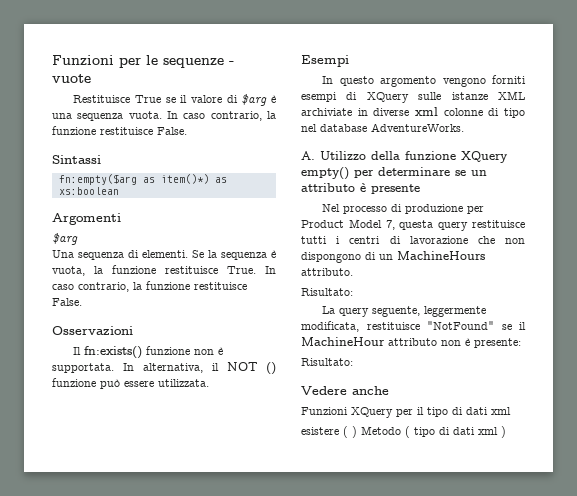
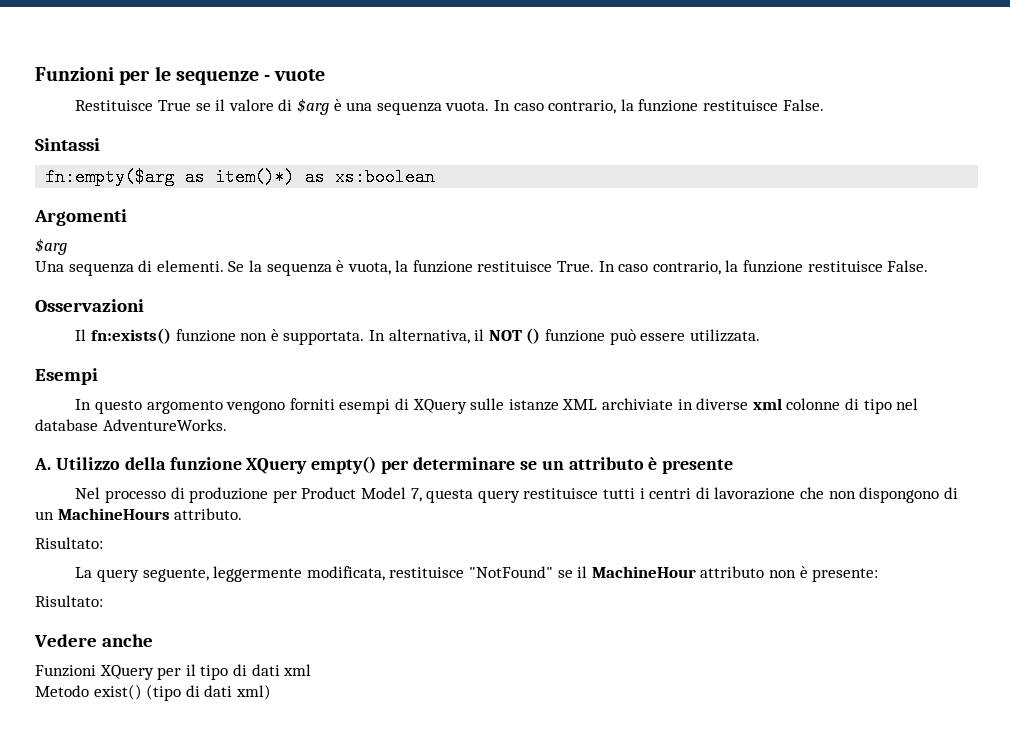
- esistere ( ) Metodo ( tipo di dati xml )
+ Metodo exist() (tipo di dati xml)

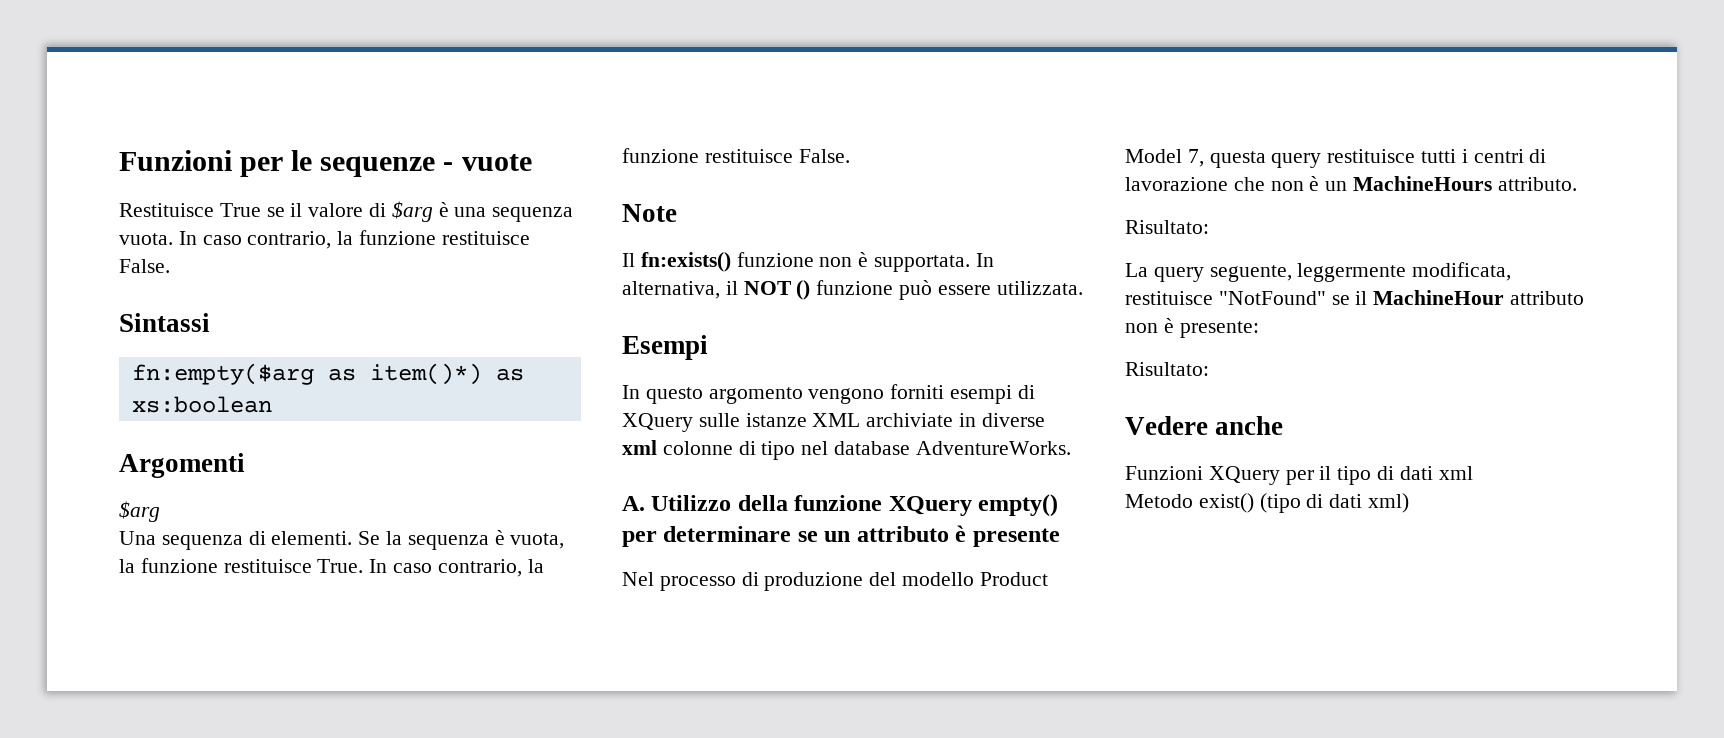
- Osservazioni
+ Note
- Nel processo di produzione per Product Model 7, questa query restituisce tutti i centri di lavorazione che non dispongono di un MachineHours attributo.
+ Nel processo di produzione del modello Product Model 7, questa query restituisce tutti i centri di lavorazione che non è un MachineHours attributo.

